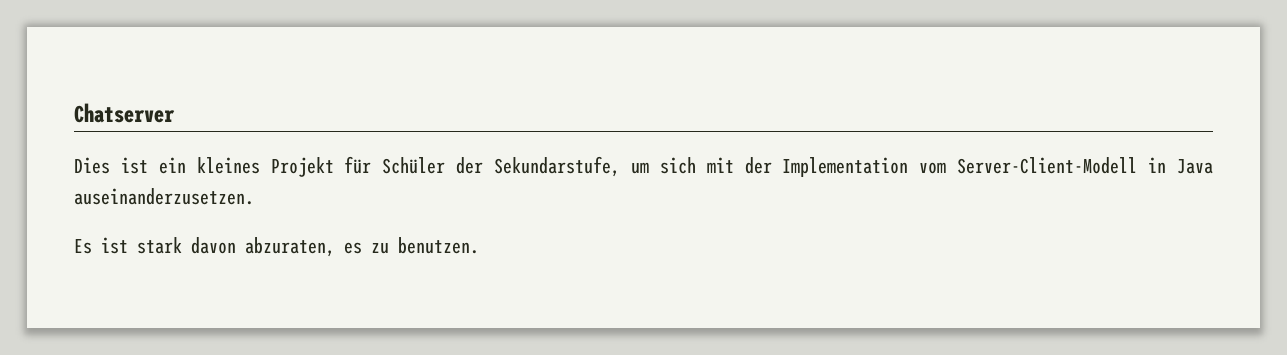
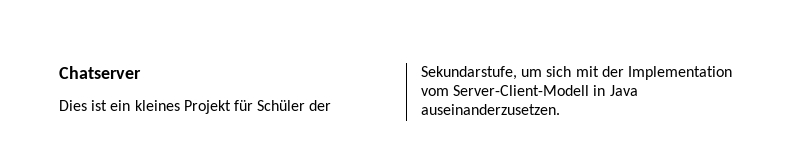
- Es ist stark davon abzuraten, es zu benutzen.

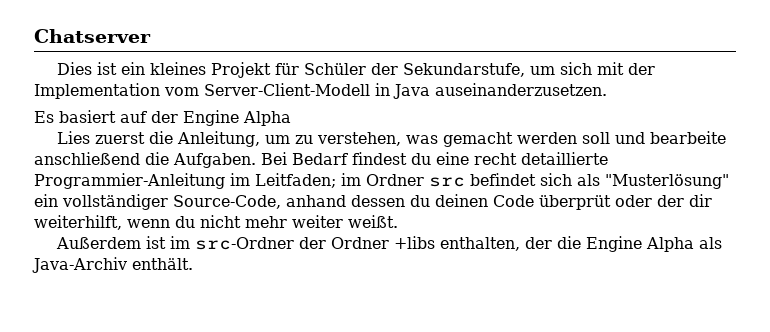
+ Es basiert auf der Engine Alpha
+ Lies zuerst die Anleitung, um zu verstehen, was gemacht werden soll und bearbeite anschließend die Aufgaben. Bei Bedarf findest du eine recht detaillierte Programmier-Anleitung im Leitfaden; im Ordner src befindet sich als "Musterlösung" ein vollständiger Source-Code, anhand dessen du deinen Code überprüt oder der dir weiterhilft, wenn du nicht mehr weiter weißt.
+ Außerdem ist im src-Ordner der Ordner +libs enthalten, der die Engine Alpha als Java-Archiv enthält.

